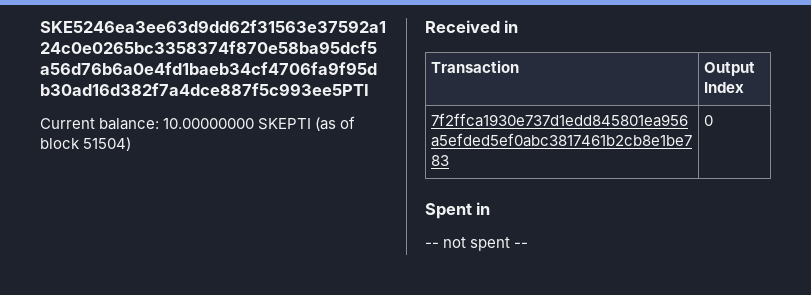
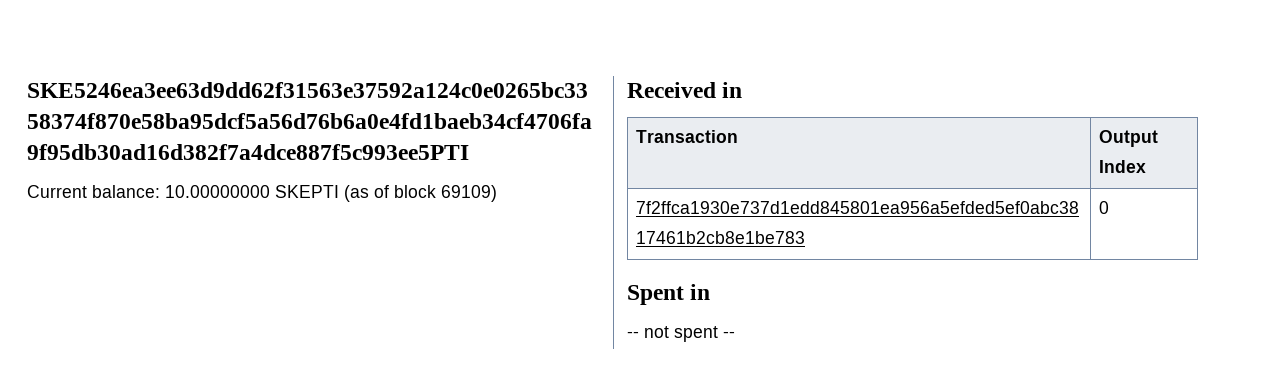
- Current balance: 10.00000000 SKEPTI (as of block 51504)
+ Current balance: 10.00000000 SKEPTI (as of block 69109)

